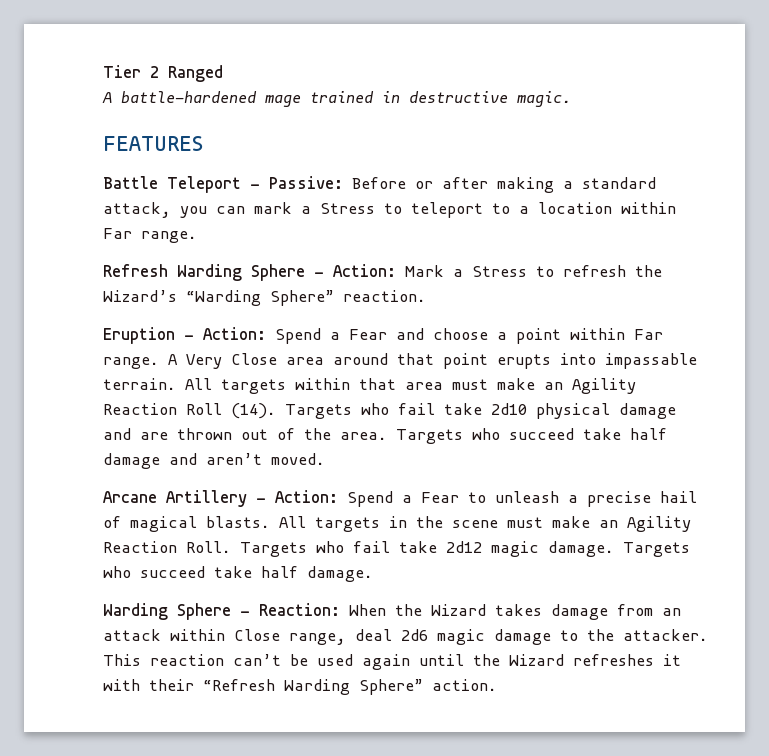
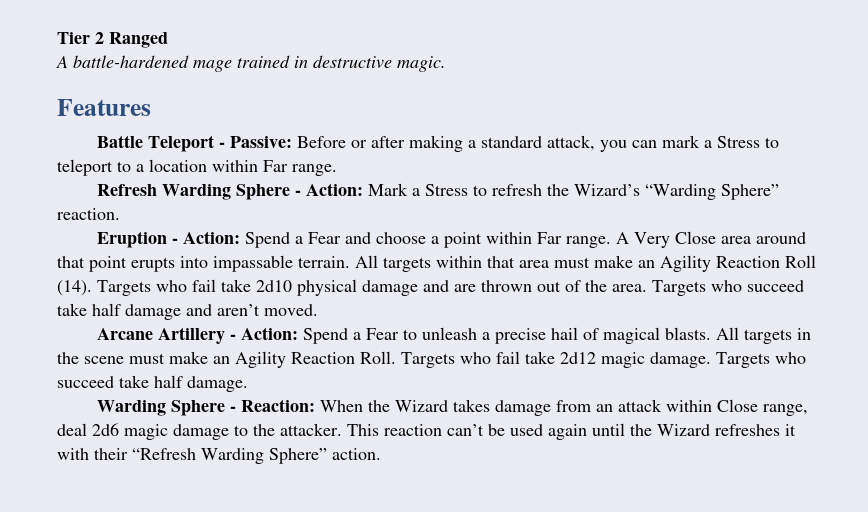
- FEATURES
+ Features

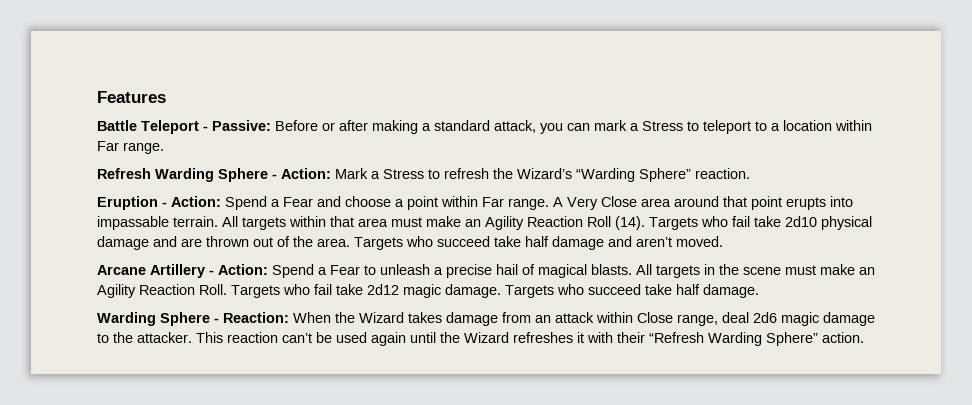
- Tier 2 Ranged
- A battle-hardened mage trained in destructive magic.

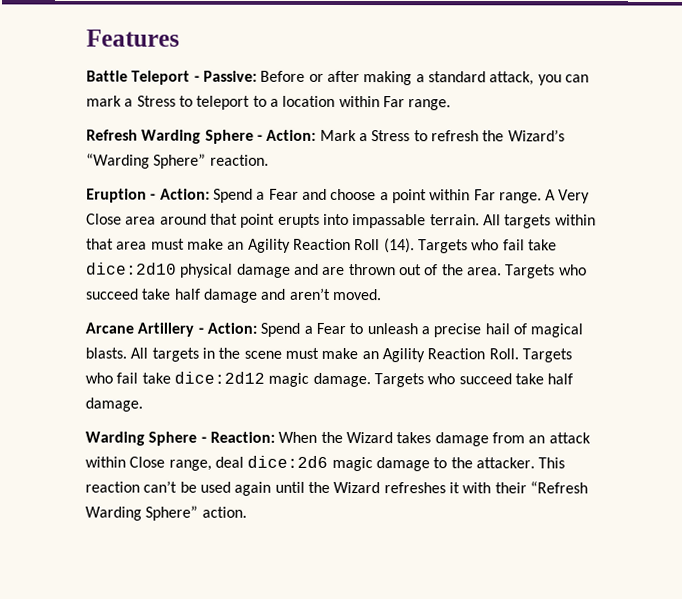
- Targets who fail take 2d10 physical damage and are thrown out of the area.
+ Targets who fail take dice:2d10 physical damage and are thrown out of the area.
- Targets who fail take 2d12 magic damage.
+ Targets who fail take dice:2d12 magic damage.
- Warding Sphere - Reaction: When the Wizard takes damage from an attack within Close range, deal 2d6 magic damage to the attacker.
+ Warding Sphere - Reaction: When the Wizard takes damage from an attack within Close range, deal dice:2d6 magic damage to the attacker.

